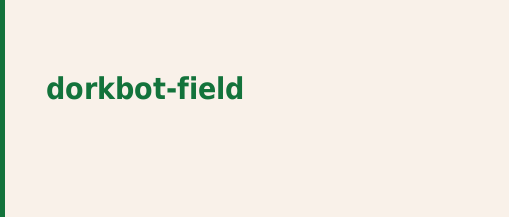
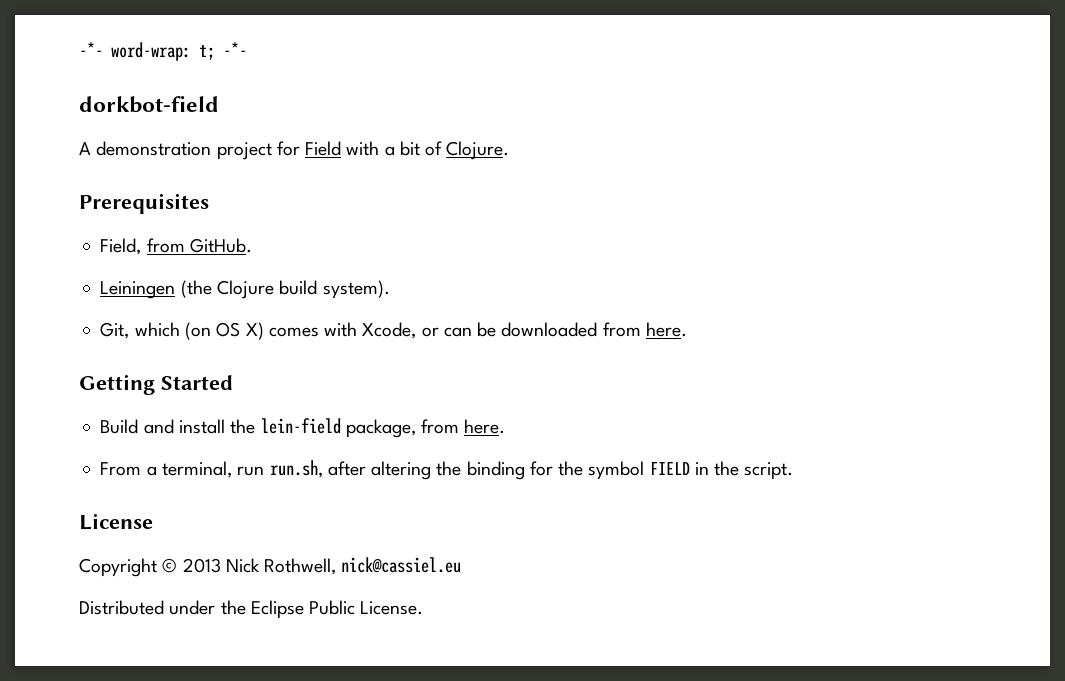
+ -*- word-wrap: t; -*-
  dorkbot-field
+ A demonstration project for Field with a bit of Clojure.
+ Prerequisites
+ Field, from GitHub.
+ Leiningen (the Clojure build system).
+ Git, which (on OS X) comes with Xcode, or can be downloaded from here.
+ Getting Started
+ Build and install the lein-field package, from here.
+ From a terminal, run run.sh, after altering the binding for the symbol FIELD in the script.
+ License
+ Copyright © 2013 Nick Rothwell, nick@cassiel.eu
+ Distributed under the Eclipse Public License.

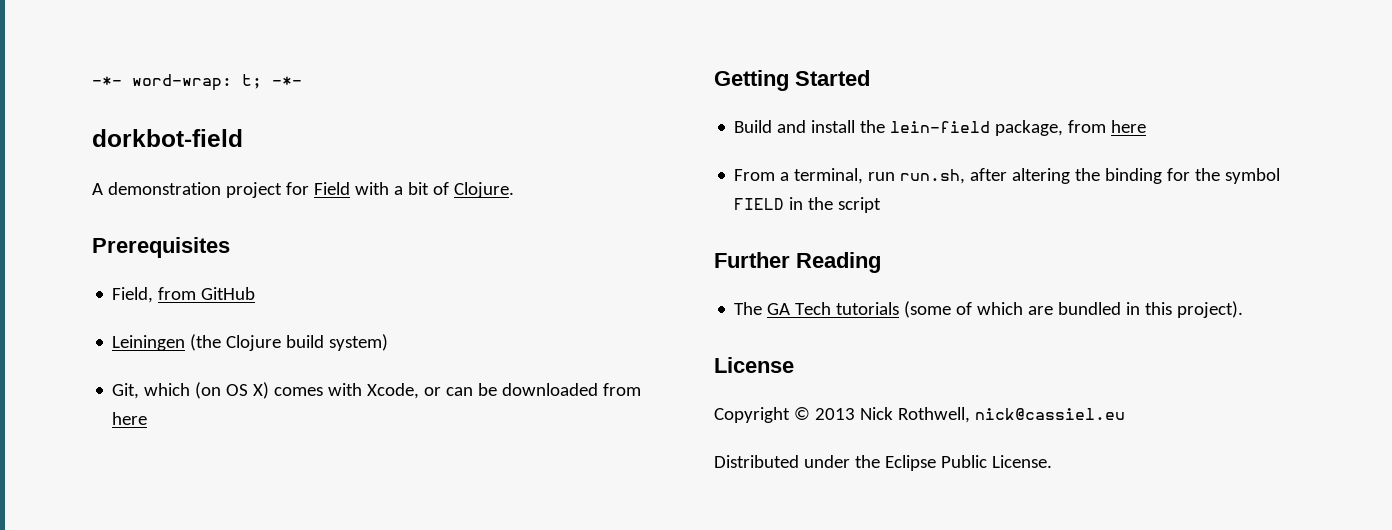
- Field, from GitHub.
+ Field, from GitHub
- Leiningen (the Clojure build system).
+ Leiningen (the Clojure build system)
- Git, which (on OS X) comes with Xcode, or can be downloaded from here.
+ Git, which (on OS X) comes with Xcode, or can be downloaded from here
- Build and install the lein-field package, from here.
+ Build and install the lein-field package, from here
- From a terminal, run run.sh, after altering the binding for the symbol FIELD in the script.
+ From a terminal, run run.sh, after altering the binding for the symbol FIELD in the script
+ Further Reading
+ The GA Tech tutorials (some of which are bundled in this project).

